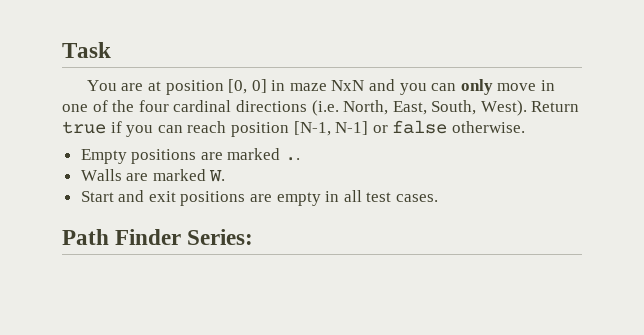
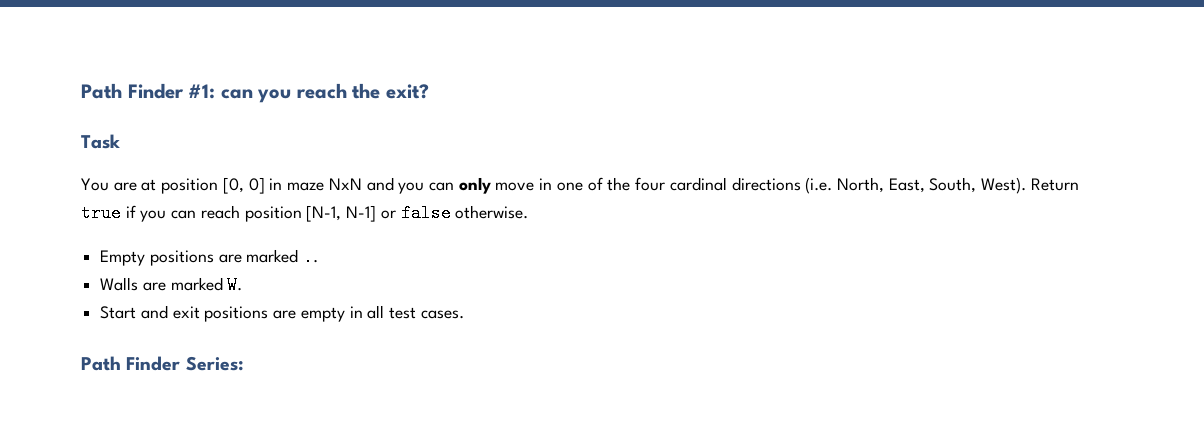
+ Path Finder #1: can you reach the exit?

